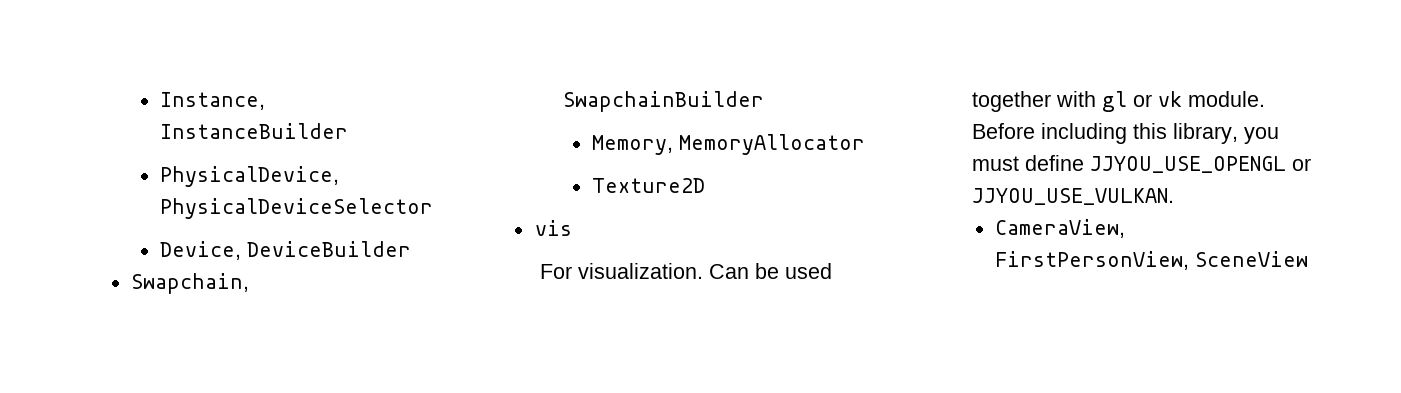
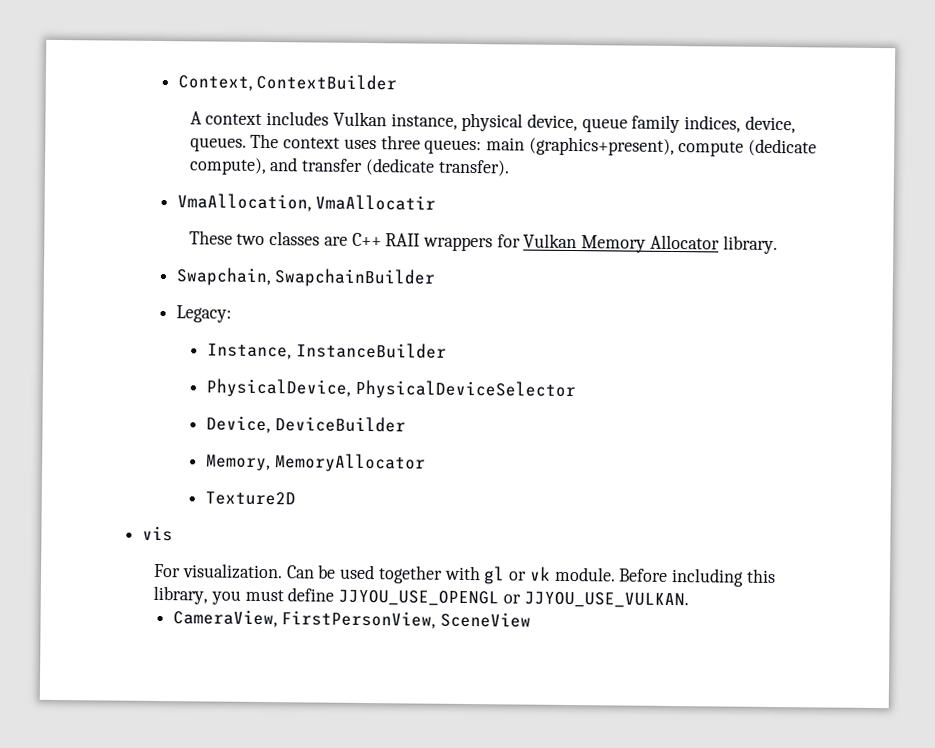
+ Context, ContextBuilder
+ A context includes Vulkan instance, physical device, queue family indices, device, queues. The context uses three queues: main (graphics+present), compute (dedicate compute), and transfer (dedicate transfer).
+ VmaAllocation, VmaAllocatir
+ These two classes are C++ RAII wrappers for Vulkan Memory Allocator library.
+ Swapchain, SwapchainBuilder
+ Legacy:
- Swapchain, SwapchainBuilder

